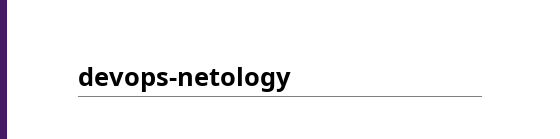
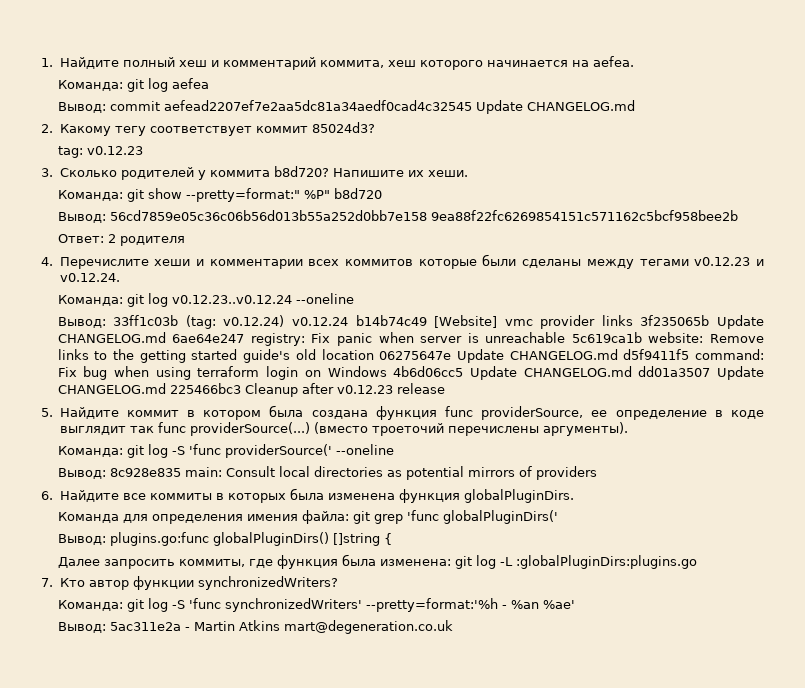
- devops-netology
+ 1. Найдите полный хеш и комментарий коммита, хеш которого начинается на aefea.
+ Команда: git log aefea
+ Вывод: commit aefead2207ef7e2aa5dc81a34aedf0cad4c32545 Update CHANGELOG.md
+ 2. Какому тегу соответствует коммит 85024d3?
+ tag: v0.12.23
+ 3. Сколько родителей у коммита b8d720? Напишите их хеши.
+ Команда: git show --pretty=format:" %P" b8d720
+ Вывод: 56cd7859e05c36c06b56d013b55a252d0bb7e158 9ea88f22fc6269854151c571162c5bcf958bee2b
+ Ответ: 2 родителя
+ 4. Перечислите хеши и комментарии всех коммитов которые были сделаны между тегами v0.12.23 и v0.12.24.
+ Команда: git log v0.12.23..v0.12.24 --oneline
+ Вывод: 33ff1c03b (tag: v0.12.24) v0.12.24 b14b74c49 [Website] vmc provider links 3f235065b Update CHANGELOG.md 6ae64e247 registry: Fix panic when server is unreachable 5c619ca1b website: Remove links to the getting started guide's old location 06275647e Update CHANGELOG.md d5f9411f5 command: Fix bug when using terraform login on Windows 4b6d06cc5 Update CHANGELOG.md dd01a3507 Update CHANGELOG.md 225466bc3 Cleanup after v0.12.23 release
+ 5. Найдите коммит в котором была создана функция func providerSource, ее определение в коде выглядит так func providerSource(...) (вместо троеточий перечислены аргументы).
+ Команда: git log -S 'func providerSource(' --oneline
+ Вывод: 8c928e835 main: Consult local directories as potential mirrors of providers
+ 6. Найдите все коммиты в которых была изменена функция globalPluginDirs.
+ Команда для определения имения файла: git grep 'func globalPluginDirs('
+ Вывод: plugins.go:func globalPluginDirs() []string {
+ Далее запросить коммиты, где функция была изменена: git log -L :globalPluginDirs:plugins.go
+ 7. Кто автор функции synchronizedWriters?
+ Команда: git log -S 'func synchronizedWriters' --pretty=format:'%h - %an %ae'
+ Вывод: 5ac311e2a - Martin Atkins mart@degeneration.co.uk

